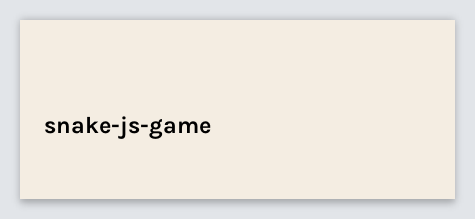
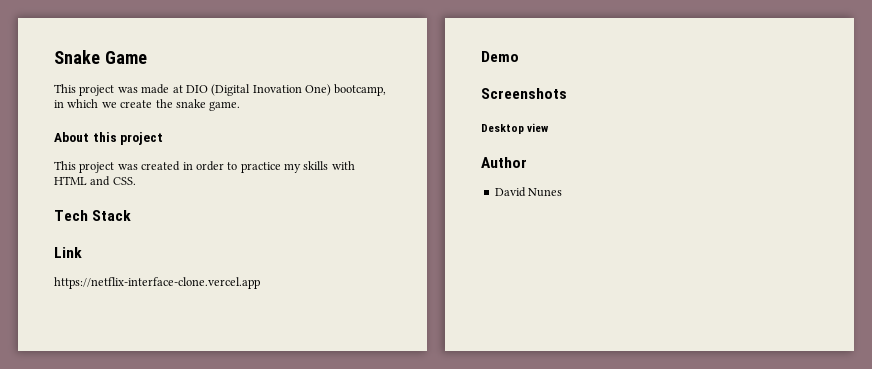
- snake-js-game
+ Snake Game
+ This project was made at DIO (Digital Inovation One) bootcamp, in which we create the snake game.
+ About this project
+ This project was created in order to practice my skills with HTML and CSS.
+ Tech Stack
+ Link
+ https://netflix-interface-clone.vercel.app
+ Demo
+ Screenshots
+ Desktop view
+ Author
+ David Nunes

